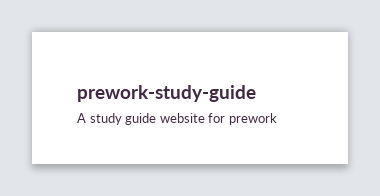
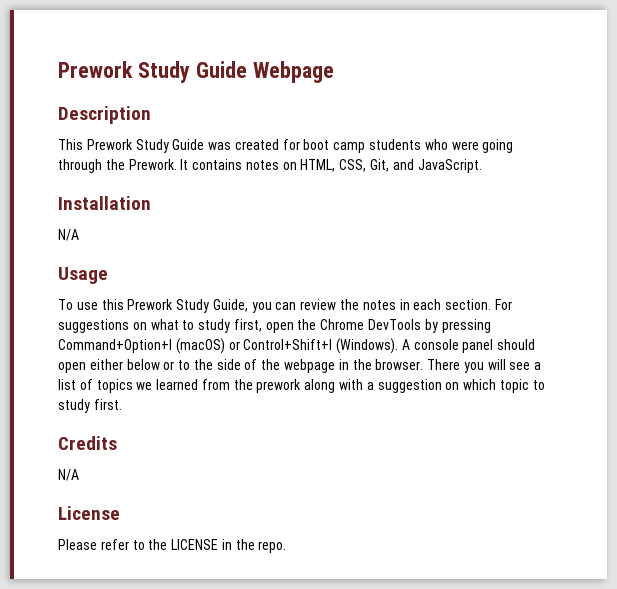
- prework-study-guide
- A study guide website for prework
+ Prework Study Guide Webpage
+ Description
+ This Prework Study Guide was created for boot camp students who were going through the Prework. It contains notes on HTML, CSS, Git, and JavaScript.
+ Installation
+ N/A
+ Usage
+ To use this Prework Study Guide, you can review the notes in each section. For suggestions on what to study first, open the Chrome DevTools by pressing Command+Option+I (macOS) or Control+Shift+I (Windows). A console panel should open either below or to the side of the webpage in the browser. There you will see a list of topics we learned from the prework along with a suggestion on which topic to study first.
+ Credits
+ N/A
+ License
+ Please refer to the LICENSE in the repo.

